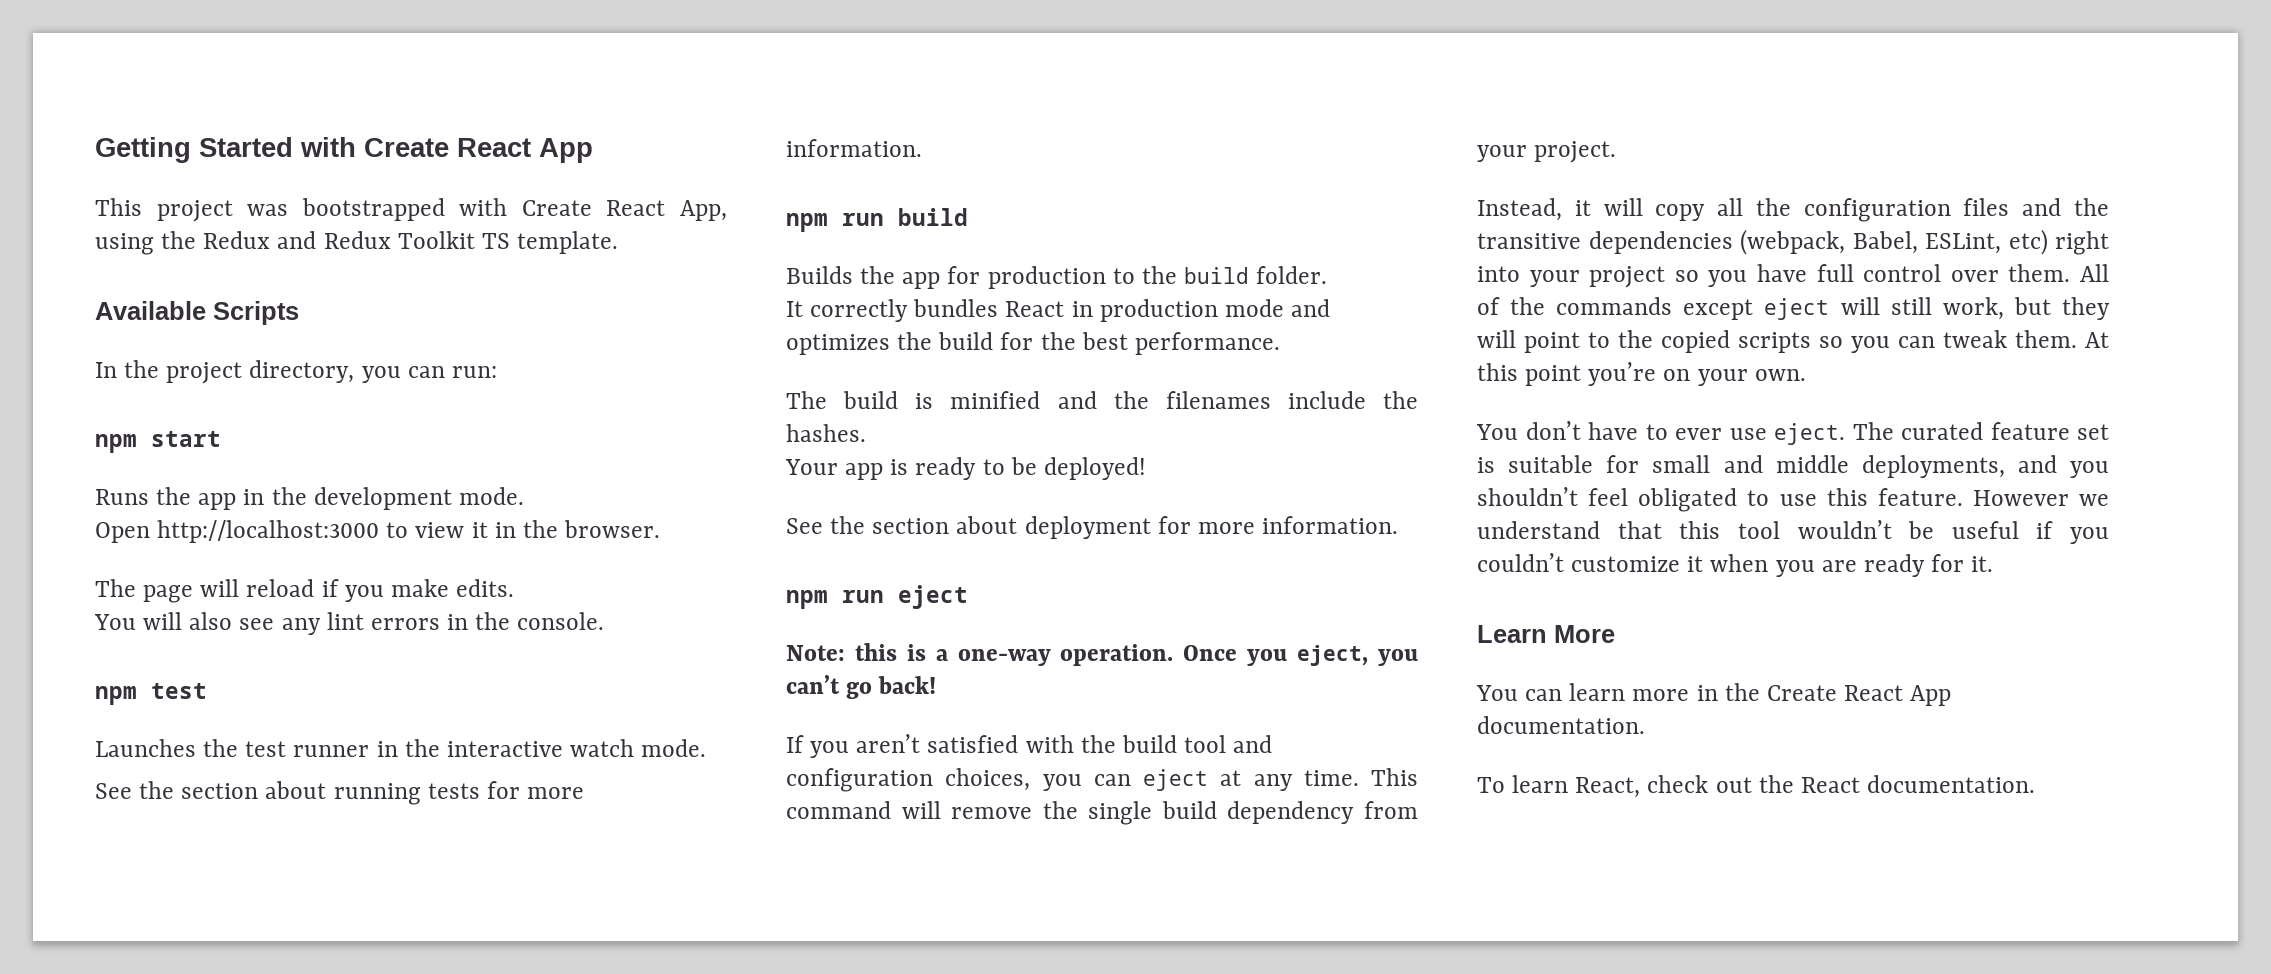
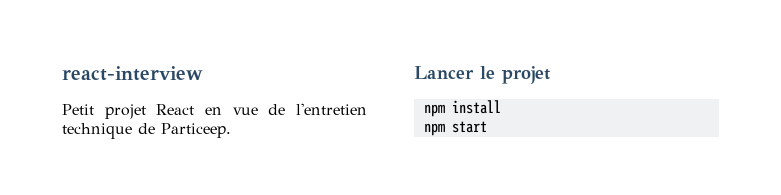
- Getting Started with Create React App
- This project was bootstrapped with Create React App, using the Redux and Redux Toolkit TS template.
- Available Scripts
- In the project directory, you can run:
+ react-interview
+ Petit projet React en vue de l'entretien technique de Particeep.
+ Lancer le projet
+ npm install
  npm start
- Runs the app in the development mode.
- Open http://localhost:3000 to view it in the browser.
- The page will reload if you make edits.
- You will also see any lint errors in the console.
- npm test
- Launches the test runner in the interactive watch mode.
- See the section about running tests for more information.
- npm run build
- Builds the app for production to the build folder.
- It correctly bundles React in production mode and optimizes the build for the best performance.
- The build is minified and the filenames include the hashes.
- Your app is ready to be deployed!
- See the section about deployment for more information.
- npm run eject
- Note: this is a one-way operation. Once you eject, you can’t go back!
- If you aren’t satisfied with the build tool and configuration choices, you can eject at any time. This command will remove the single build dependency from your project.
- Instead, it will copy all the configuration files and the transitive dependencies (webpack, Babel, ESLint, etc) right into your project so you have full control over them. All of the commands except eject will still work, but they will point to the copied scripts so you can tweak them. At this point you’re on your own.
- You don’t have to ever use eject. The curated feature set is suitable for small and middle deployments, and you shouldn’t feel obligated to use this feature. However we understand that this tool wouldn’t be useful if you couldn’t customize it when you are ready for it.
- Learn More
- You can learn more in the Create React App documentation.
- To learn React, check out the React documentation.

